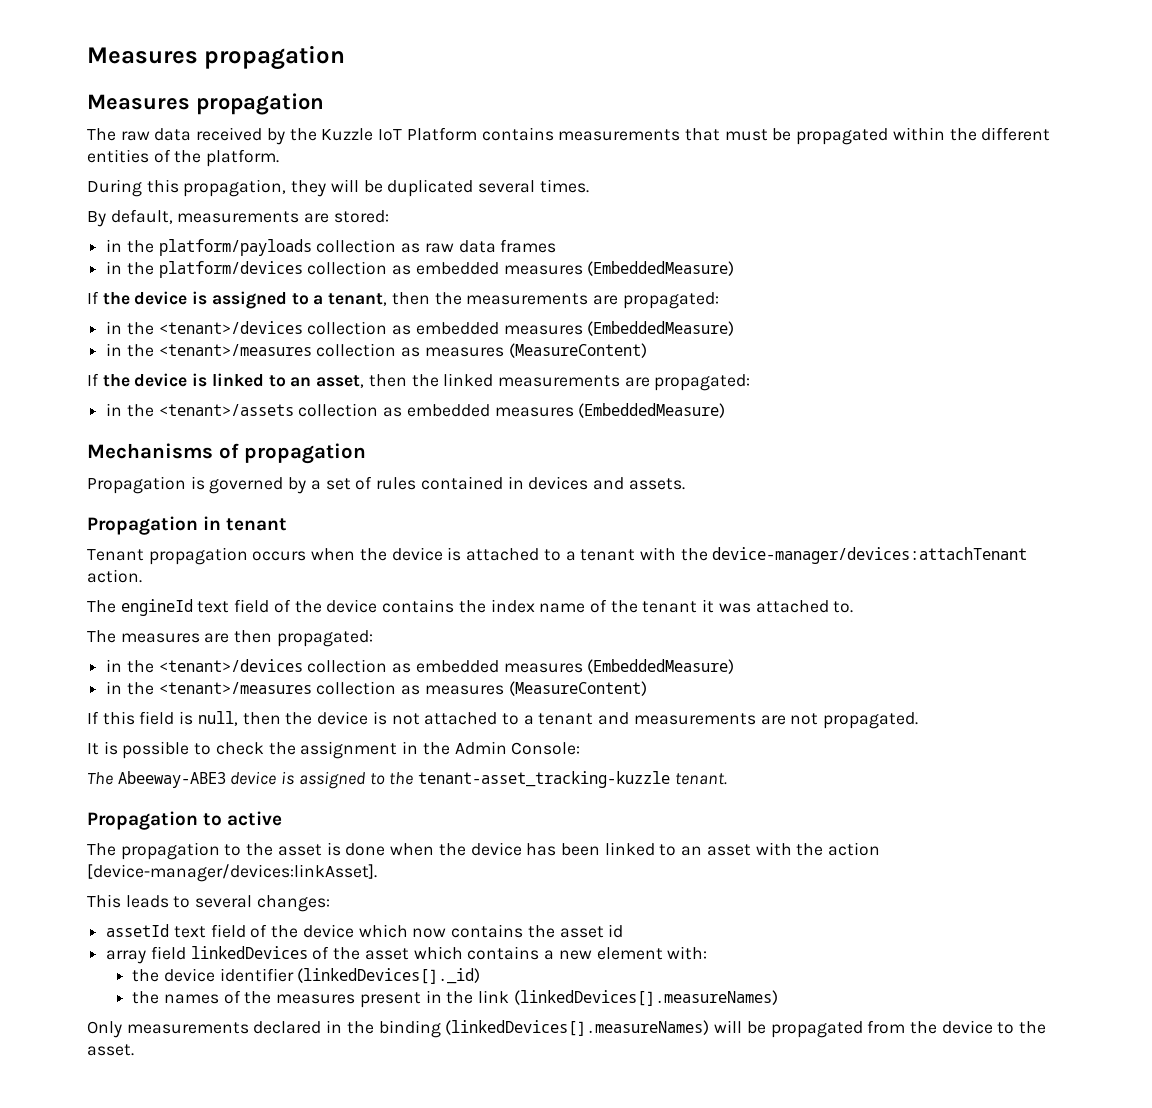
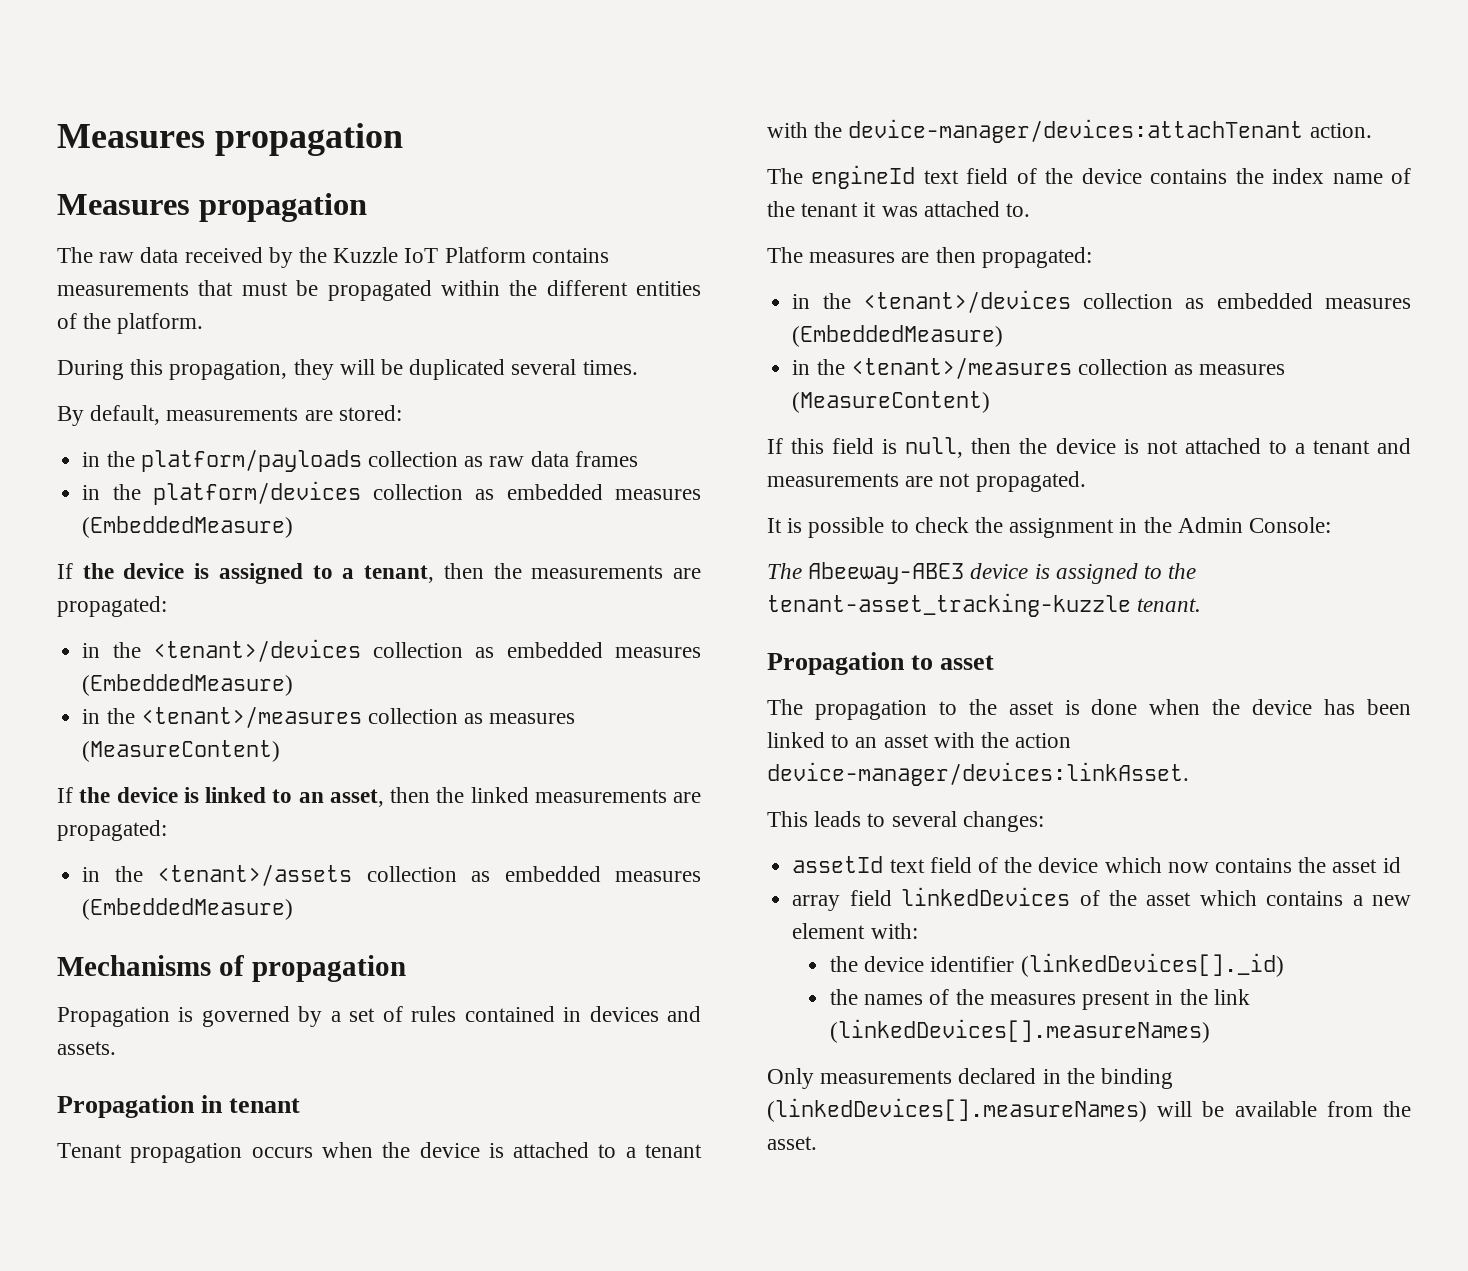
- Propagation to active
+ Propagation to asset
- The propagation to the asset is done when the device has been linked to an asset with the action [device-manager/devices:linkAsset].
+ The propagation to the asset is done when the device has been linked to an asset with the action device-manager/devices:linkAsset.
- Only measurements declared in the binding (linkedDevices[].measureNames) will be propagated from the device to the asset.
+ Only measurements declared in the binding (linkedDevices[].measureNames) will be available from the asset.

